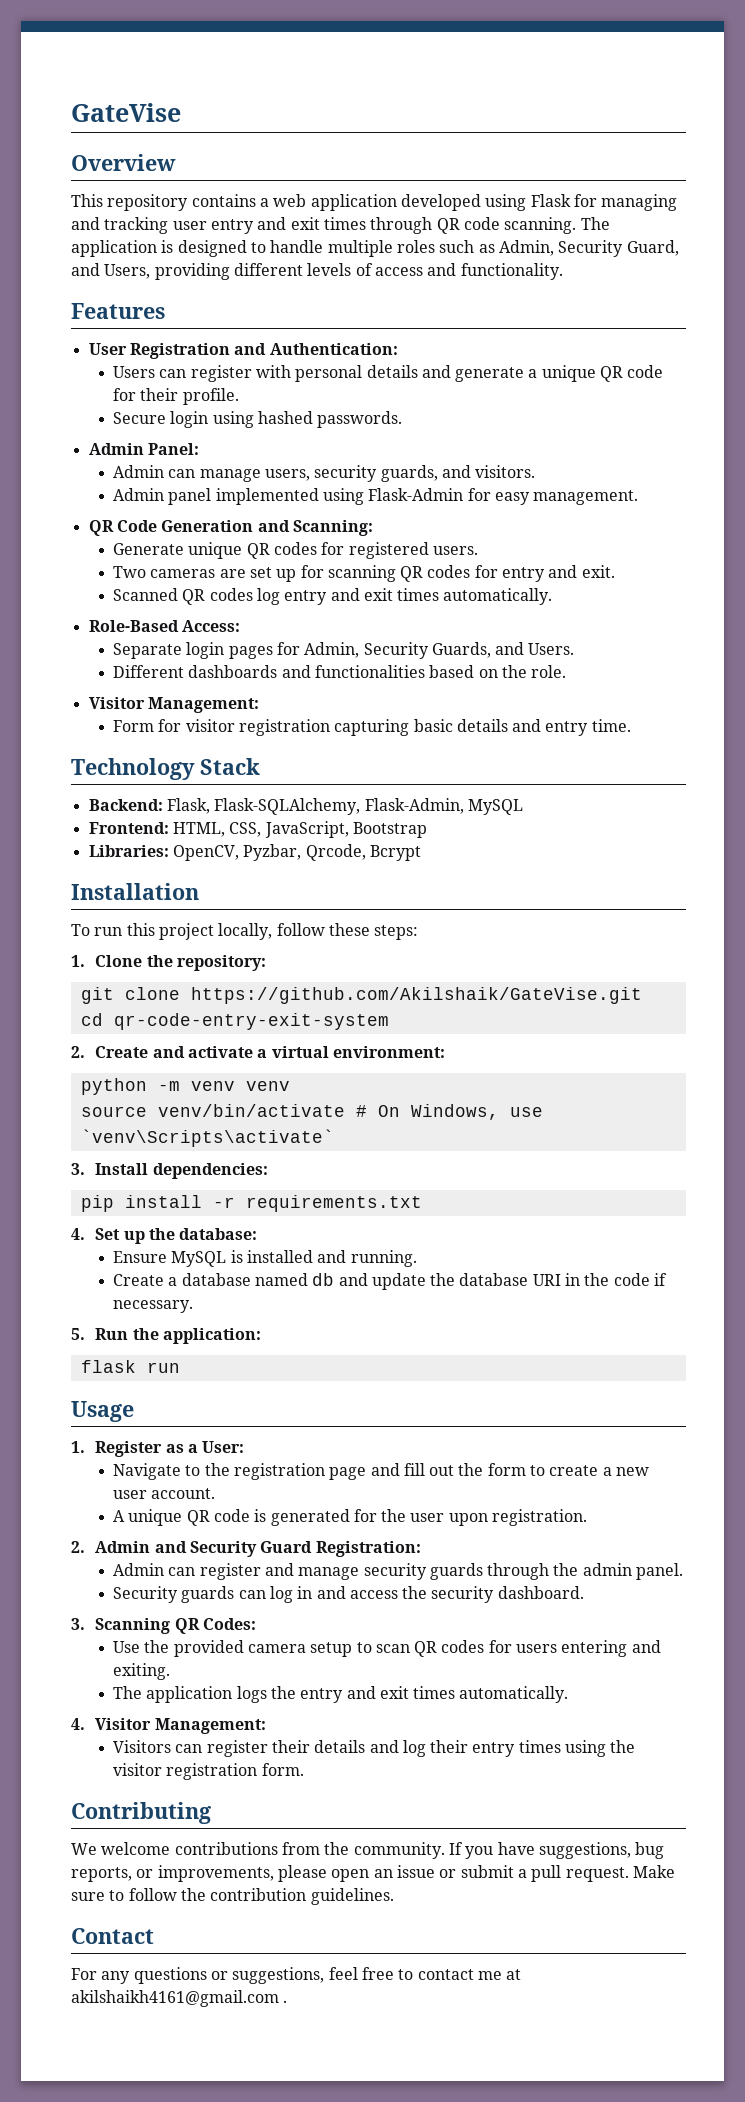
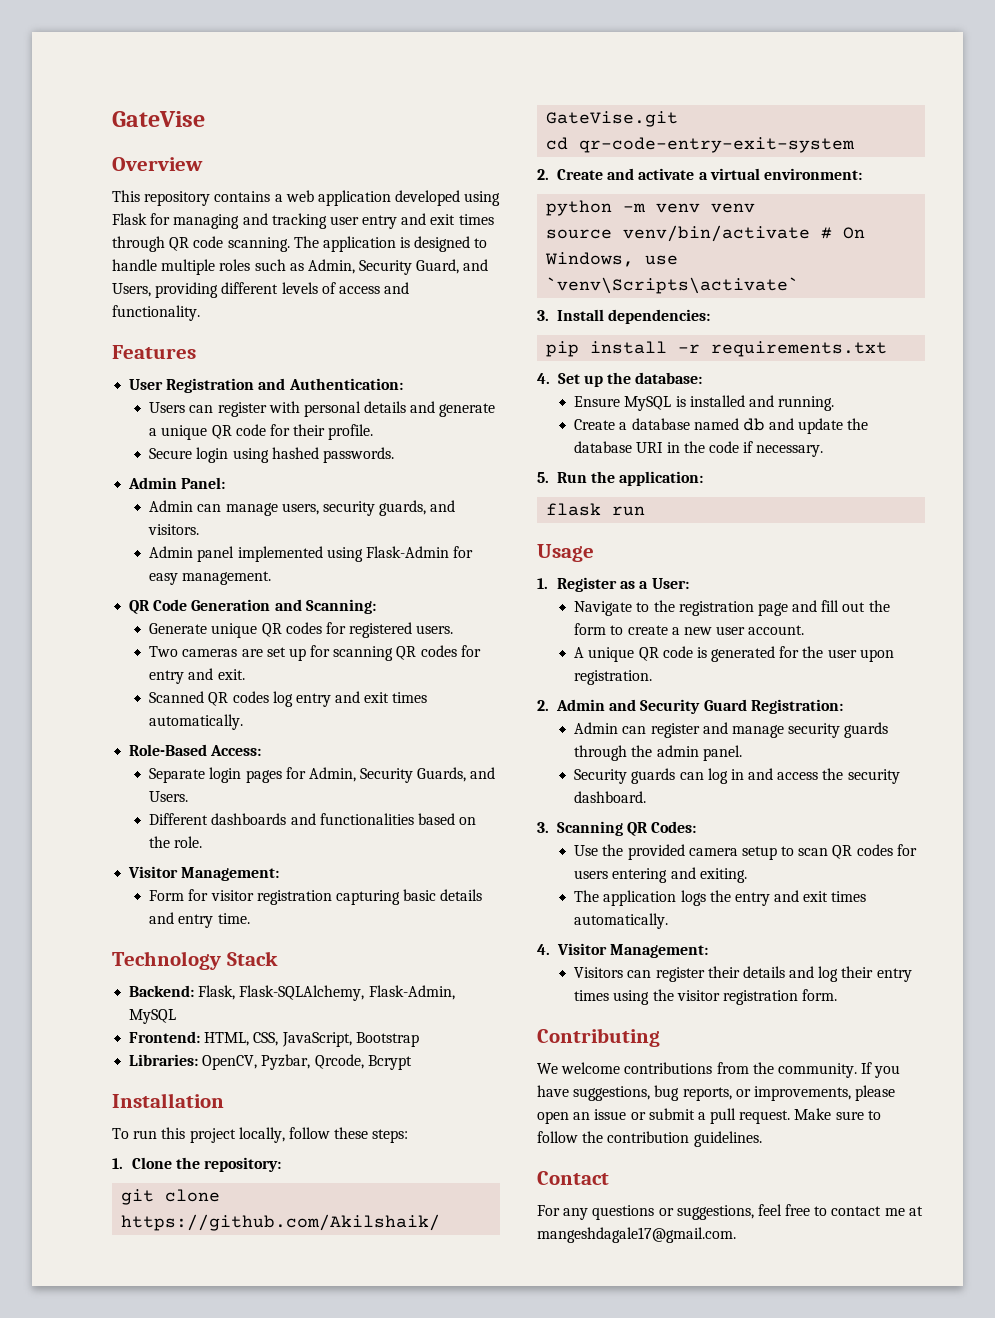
- For any questions or suggestions, feel free to contact me at akilshaikh4161@gmail.com .
+ For any questions or suggestions, feel free to contact me at mangeshdagale17@gmail.com.

